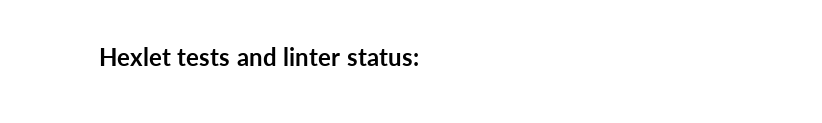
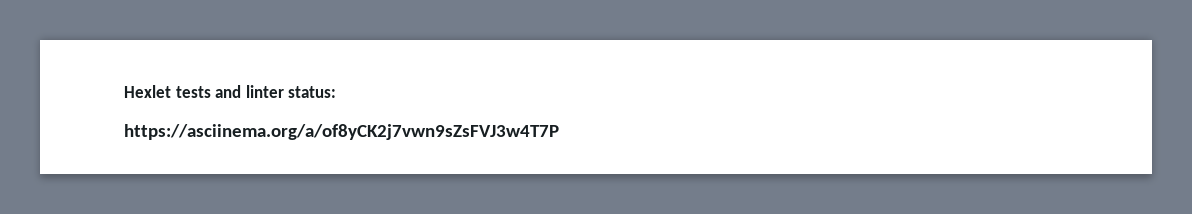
+ https://asciinema.org/a/of8yCK2j7vwn9sZsFVJ3w4T7P

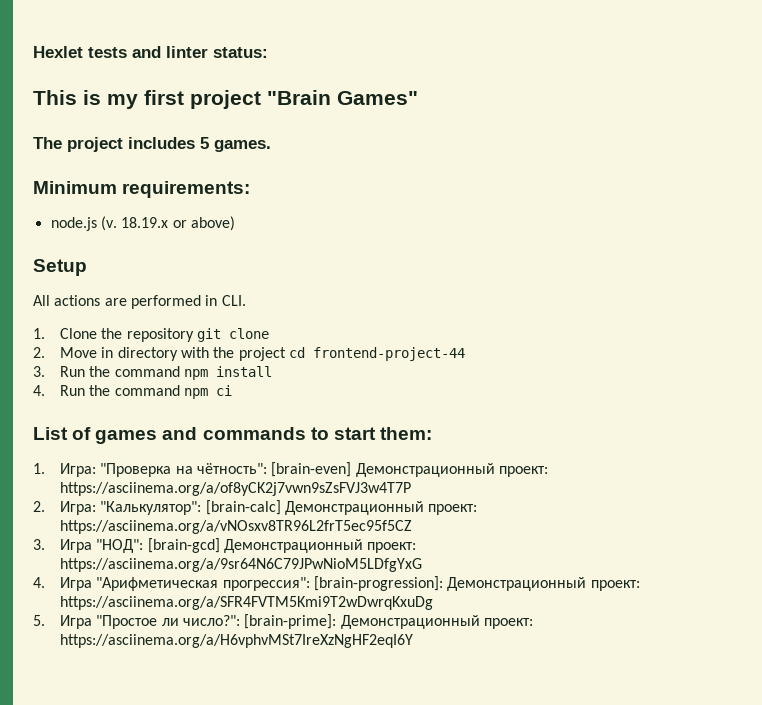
- https://asciinema.org/a/of8yCK2j7vwn9sZsFVJ3w4T7P
+ This is my first project "Brain Games"
+ The project includes 5 games.
+ Minimum requirements:
+ node.js (v. 18.19.x or above)
+ Setup
+ All actions are performed in CLI.
+ 1. Clone the repository git clone
+ 2. Move in directory with the project cd frontend-project-44
+ 3. Run the command npm install
+ 4. Run the command npm ci
+ List of games and commands to start them:
+ 1. Игра: "Проверка на чётность": [brain-even] Демонстрационный проект: https://asciinema.org/a/of8yCK2j7vwn9sZsFVJ3w4T7P
+ 2. Игра: "Калькулятор": [brain-calc] Демонстрационный проект: https://asciinema.org/a/vNOsxv8TR96L2frT5ec95f5CZ
+ 3. Игра "НОД": [brain-gcd] Демонстрационный проект: https://asciinema.org/a/9sr64N6C79JPwNioM5LDfgYxG
+ 4. Игра "Арифметическая прогрессия": [brain-progression]: Демонстрационный проект: https://asciinema.org/a/SFR4FVTM5Kmi9T2wDwrqKxuDg
+ 5. Игра "Простое ли число?": [brain-prime]: Демонстрационный проект: https://asciinema.org/a/H6vphvMSt7IreXzNgHF2eqI6Y

